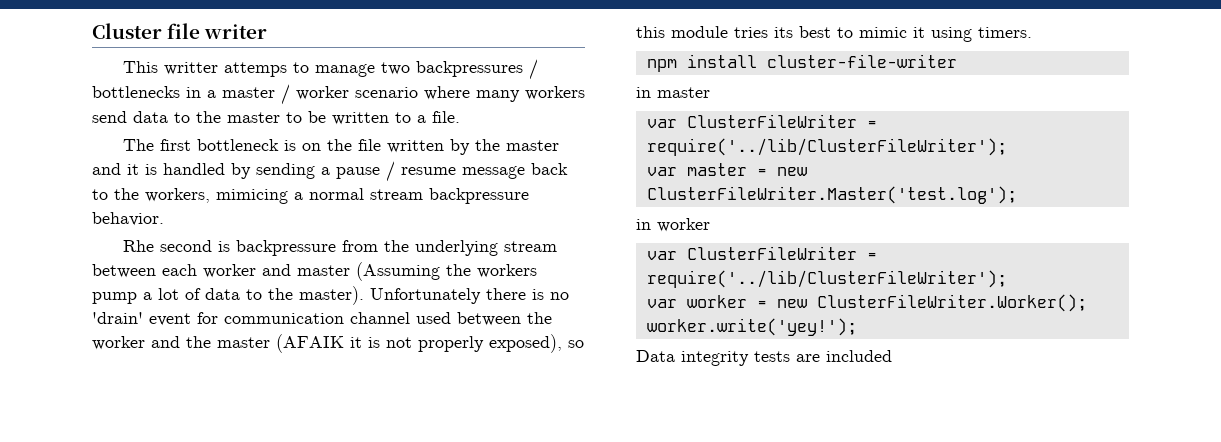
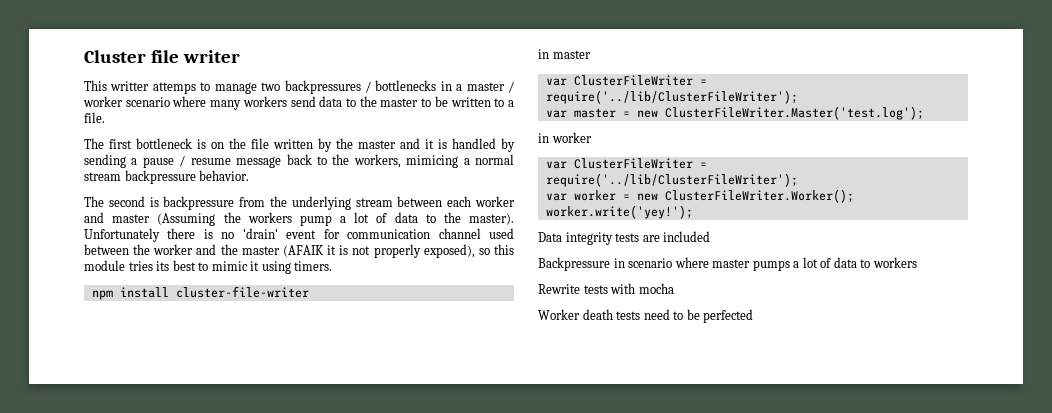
- Rhe second is backpressure from the underlying stream between each worker and master (Assuming the workers pump a lot of data to the master).
+ The second is backpressure from the underlying stream between each worker and master (Assuming the workers pump a lot of data to the master).
+ Backpressure in scenario where master pumps a lot of data to workers
+ Rewrite tests with mocha
+ Worker death tests need to be perfected

